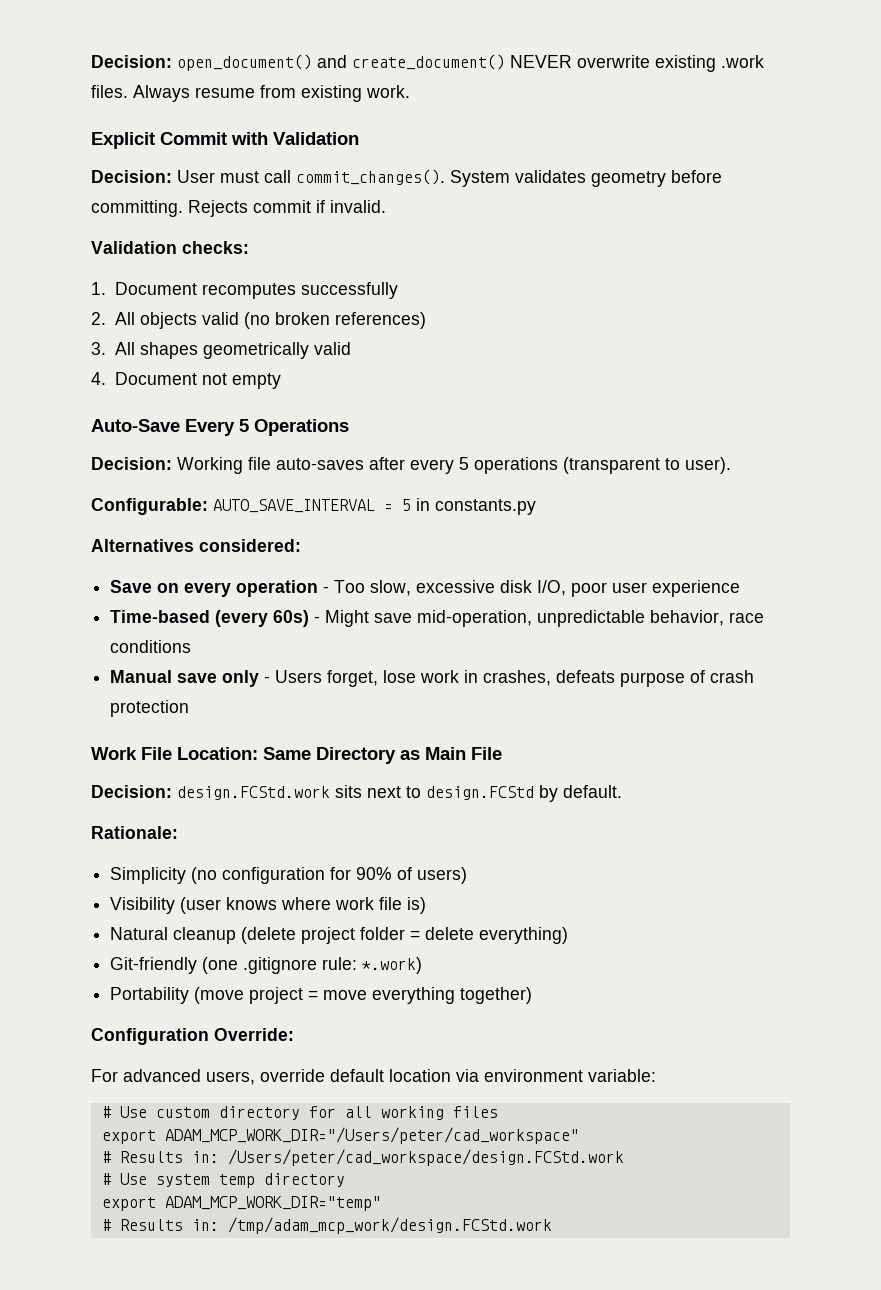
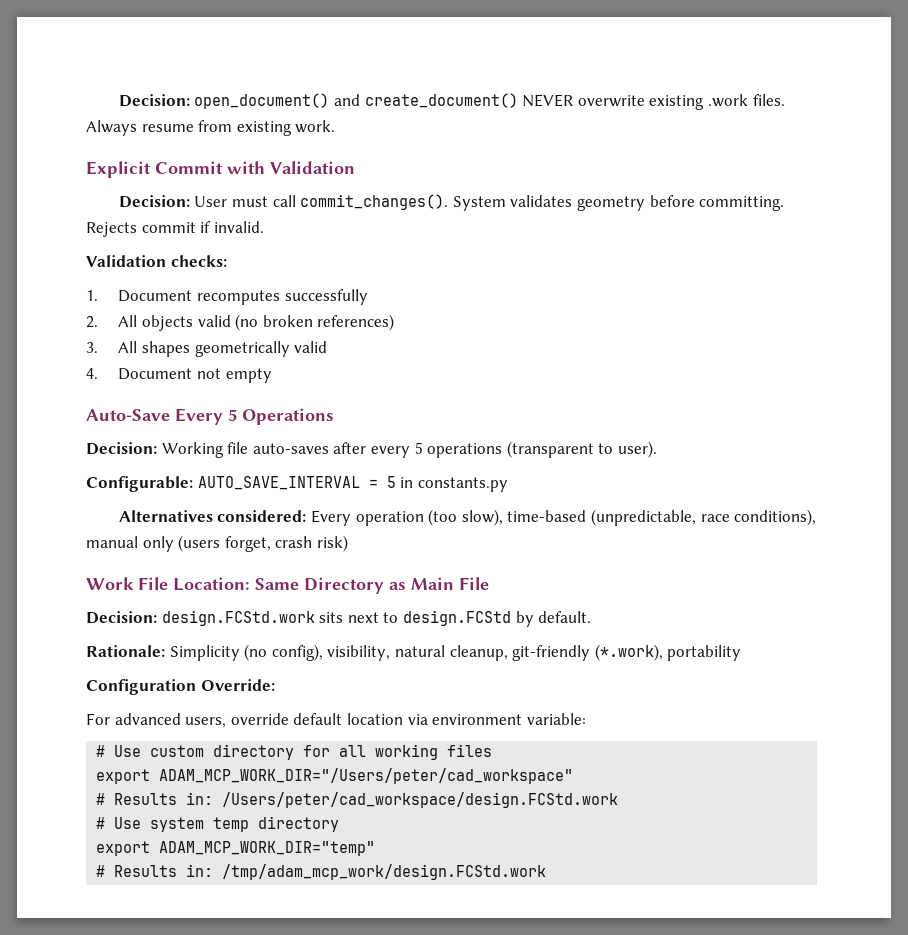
- Alternatives considered:
- Save on every operation - Too slow, excessive disk I/O, poor user experience
- Time-based (every 60s) - Might save mid-operation, unpredictable behavior, race conditions
- Manual save only - Users forget, lose work in crashes, defeats purpose of crash protection
+ Alternatives considered: Every operation (too slow), time-based (unpredictable, race conditions), manual only (users forget, crash risk)
- Rationale:
- Simplicity (no configuration for 90% of users)
- Visibility (user knows where work file is)
- Natural cleanup (delete project folder = delete everything)
- Git-friendly (one .gitignore rule: *.work)
- Portability (move project = move everything together)
+ Rationale: Simplicity (no config), visibility, natural cleanup, git-friendly (*.work), portability

